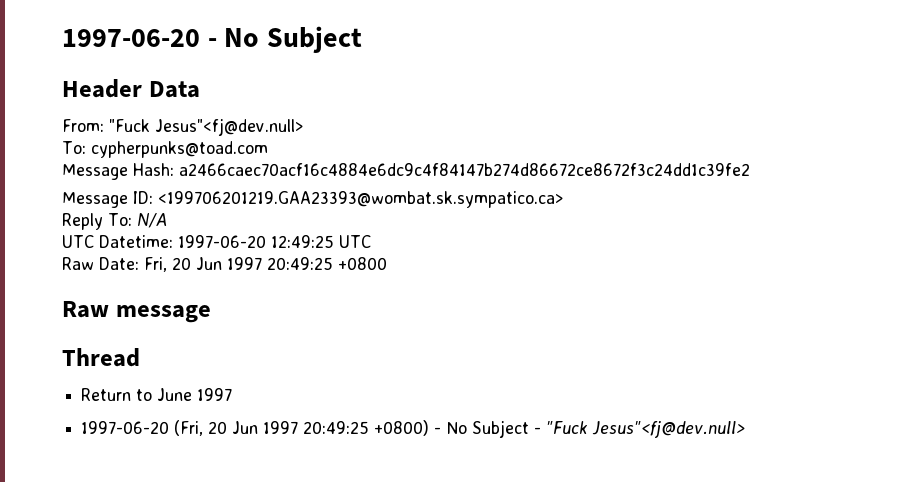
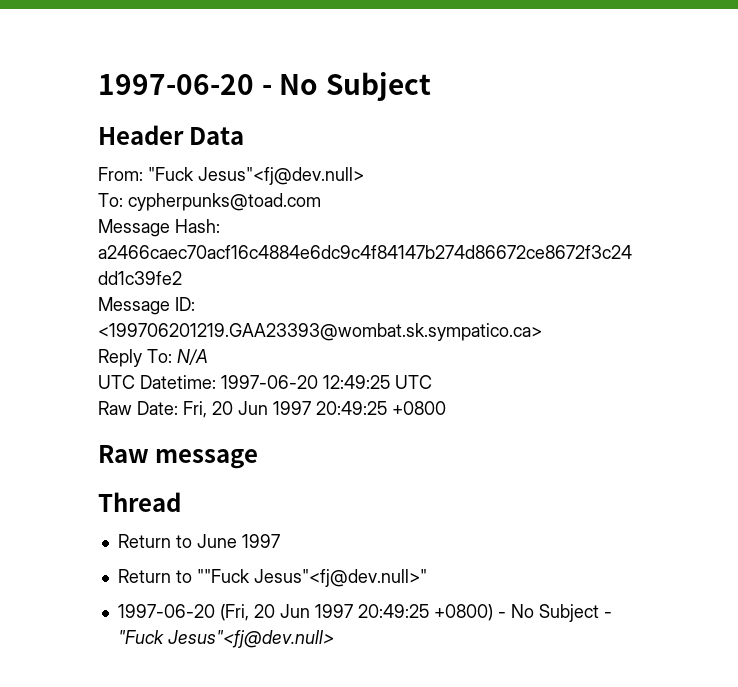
+ Return to ""Fuck Jesus"<fj@dev.null>"

